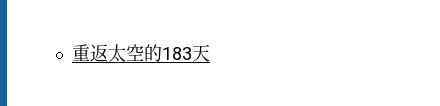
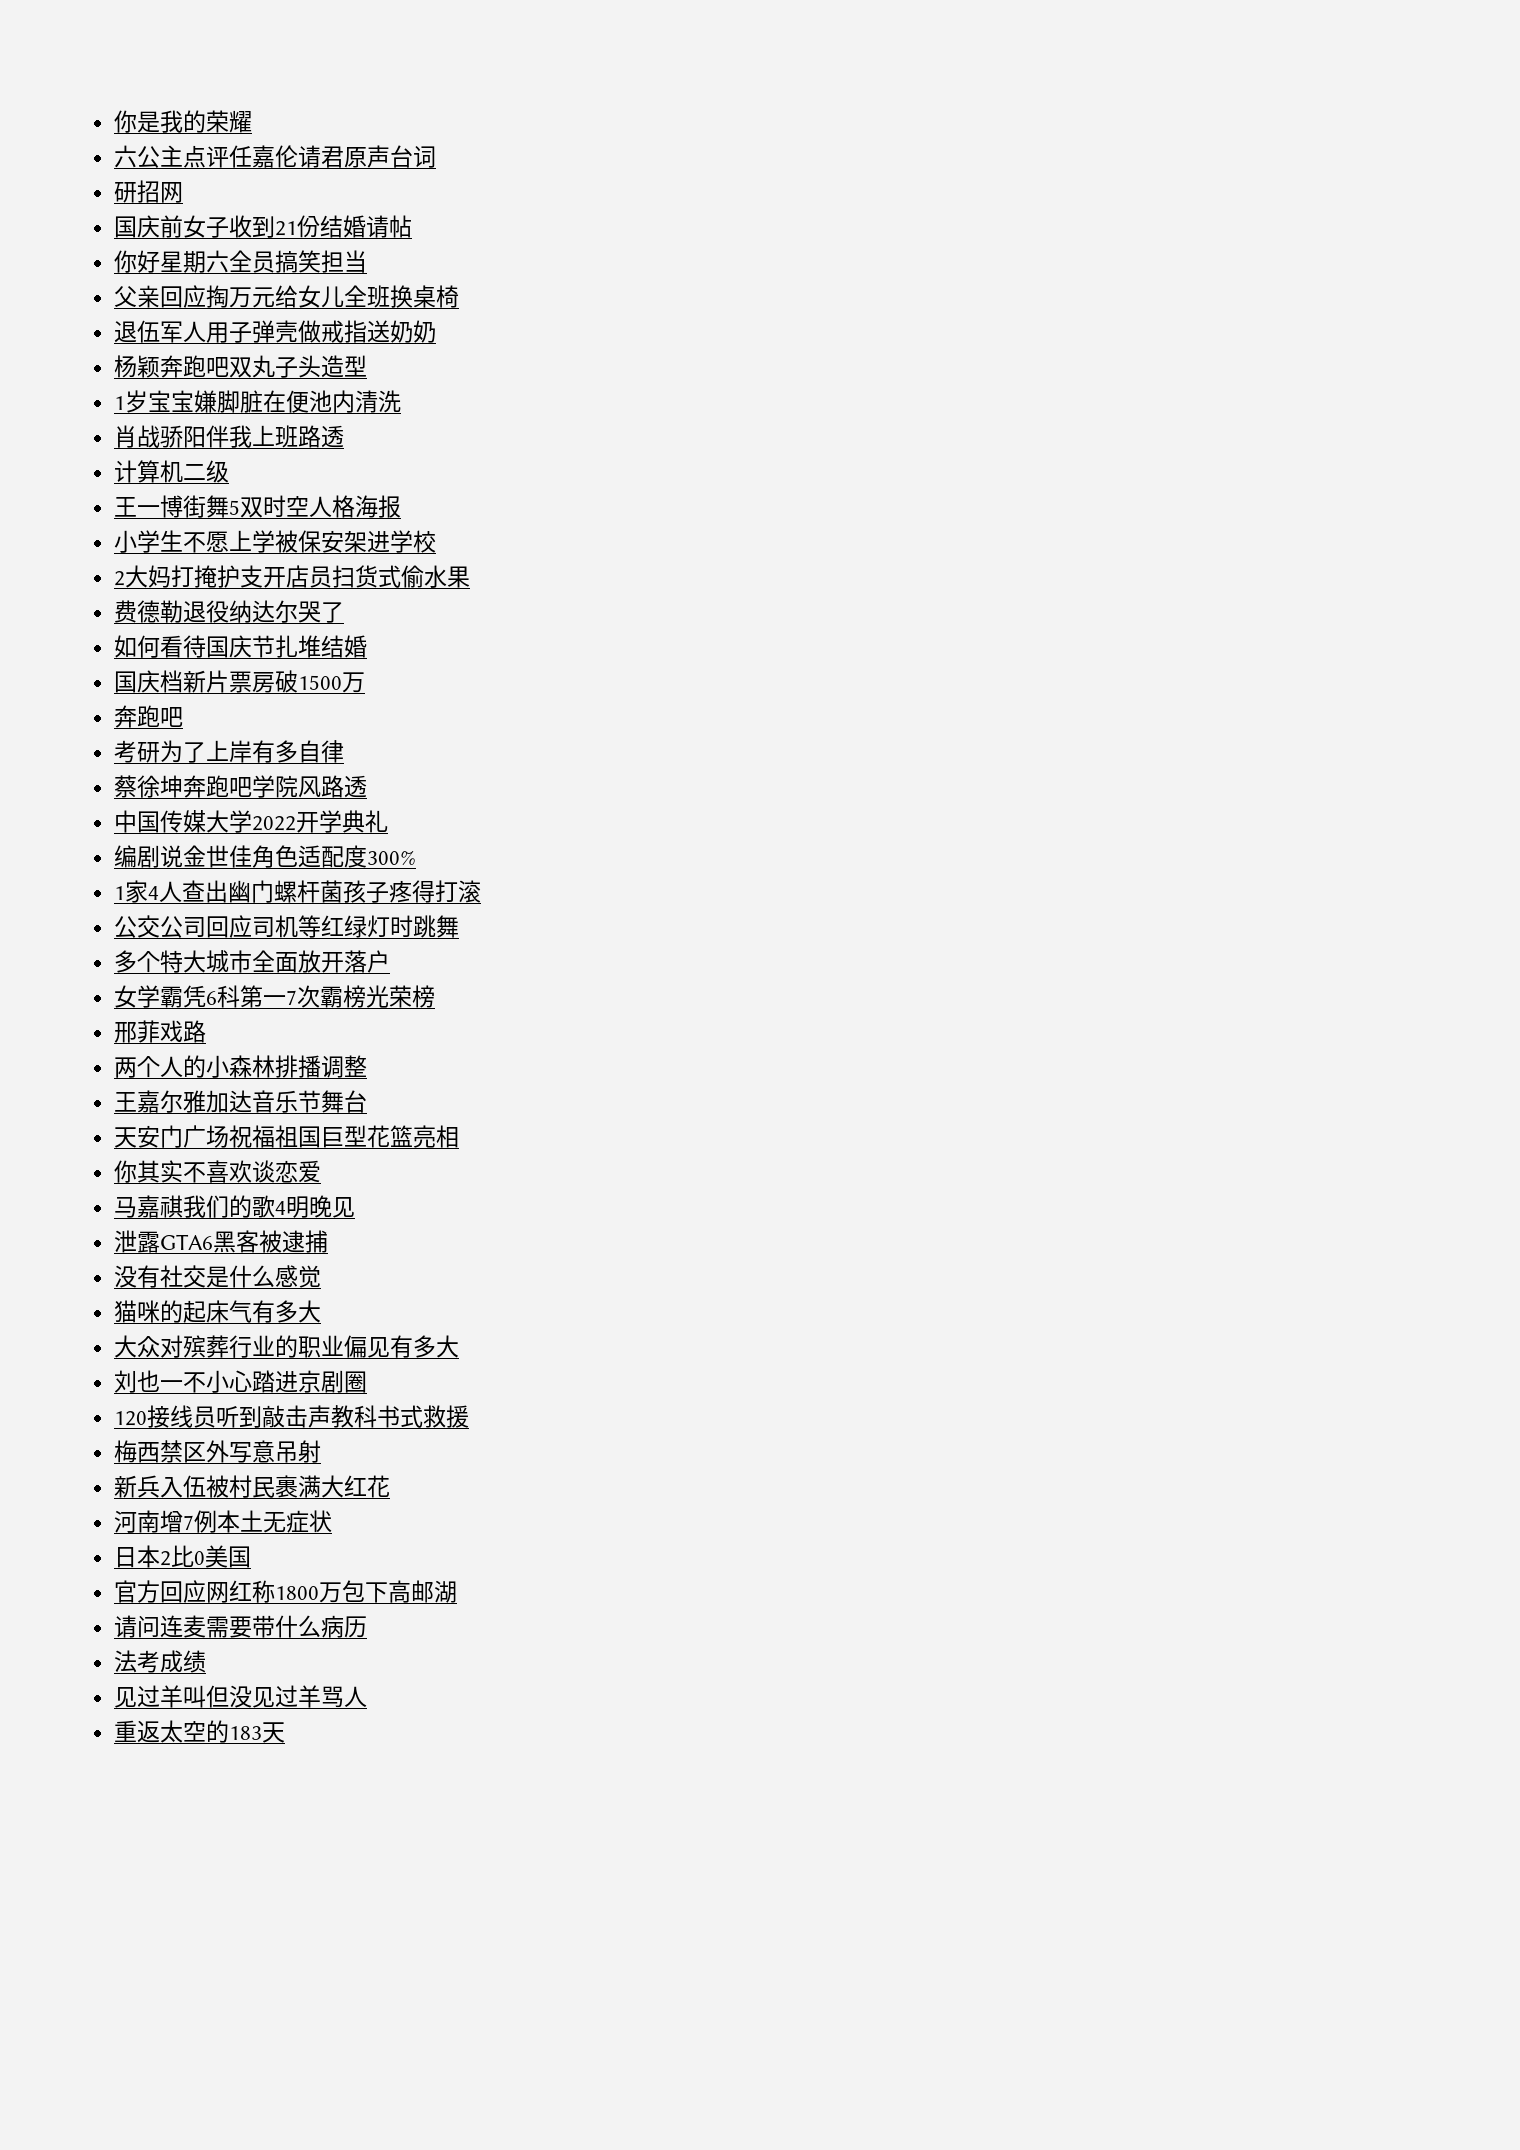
+ 你是我的荣耀
+ 六公主点评任嘉伦请君原声台词
+ 研招网
+ 国庆前女子收到21份结婚请帖
+ 你好星期六全员搞笑担当
+ 父亲回应掏万元给女儿全班换桌椅
+ 退伍军人用子弹壳做戒指送奶奶
+ 杨颖奔跑吧双丸子头造型
+ 1岁宝宝嫌脚脏在便池内清洗
+ 肖战骄阳伴我上班路透
+ 计算机二级
+ 王一博街舞5双时空人格海报
+ 小学生不愿上学被保安架进学校
+ 2大妈打掩护支开店员扫货式偷水果
+ 费德勒退役纳达尔哭了
+ 如何看待国庆节扎堆结婚
+ 国庆档新片票房破1500万
+ 奔跑吧
+ 考研为了上岸有多自律
+ 蔡徐坤奔跑吧学院风路透
+ 中国传媒大学2022开学典礼
+ 编剧说金世佳角色适配度300%
+ 1家4人查出幽门螺杆菌孩子疼得打滚
+ 公交公司回应司机等红绿灯时跳舞
+ 多个特大城市全面放开落户
+ 女学霸凭6科第一7次霸榜光荣榜
+ 邢菲戏路
+ 两个人的小森林排播调整
+ 王嘉尔雅加达音乐节舞台
+ 天安门广场祝福祖国巨型花篮亮相
+ 你其实不喜欢谈恋爱
+ 马嘉祺我们的歌4明晚见
+ 泄露GTA6黑客被逮捕
+ 没有社交是什么感觉
+ 猫咪的起床气有多大
+ 大众对殡葬行业的职业偏见有多大
+ 刘也一不小心踏进京剧圈
+ 120接线员听到敲击声教科书式救援
+ 梅西禁区外写意吊射
+ 新兵入伍被村民裹满大红花
+ 河南增7例本土无症状
+ 日本2比0美国
+ 官方回应网红称1800万包下高邮湖
+ 请问连麦需要带什么病历
+ 法考成绩
+ 见过羊叫但没见过羊骂人

